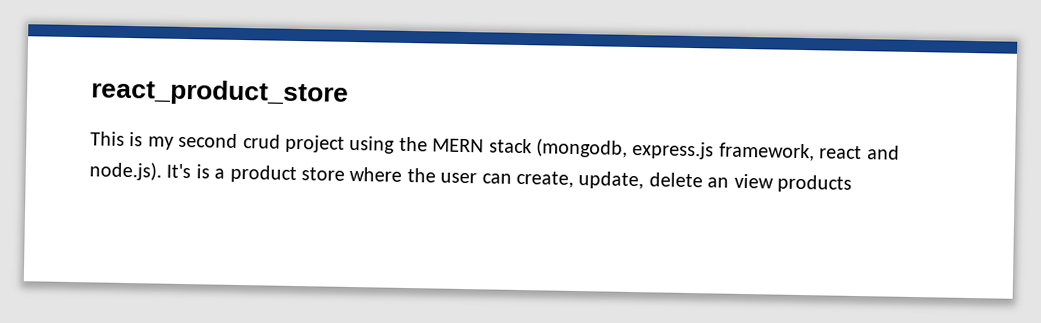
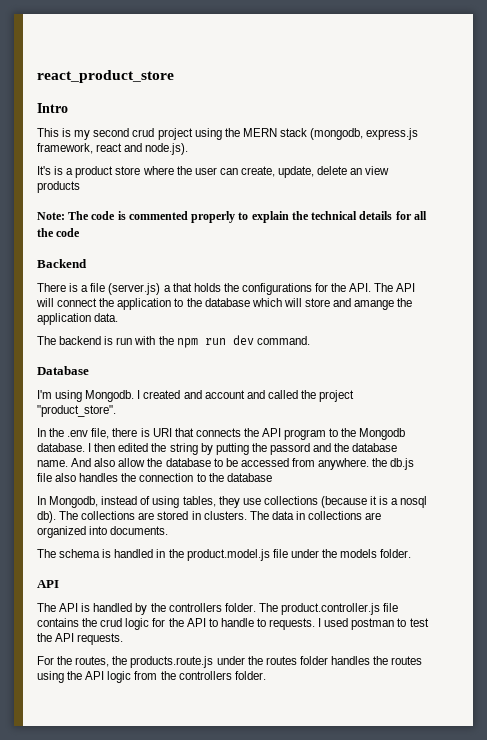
+ Intro
- This is my second crud project using the MERN stack (mongodb, express.js framework, react and node.js). It's is a product store where the user can create, update, delete an view products
+ This is my second crud project using the MERN stack (mongodb, express.js framework, react and node.js).
+ It's is a product store where the user can create, update, delete an view products
+ Note: The code is commented properly to explain the technical details for all the code
+ Backend
+ There is a file (server.js) a that holds the configurations for the API. The API will connect the application to the database which will store and amange the application data.
+ The backend is run with the npm run dev command.
+ Database
+ I'm using Mongodb. I created and account and called the project "product_store".
+ In the .env file, there is URI that connects the API program to the Mongodb database. I then edited the string by putting the passord and the database name. And also allow the database to be accessed from anywhere. the db.js file also handles the connection to the database
+ In Mongodb, instead of using tables, they use collections (because it is a nosql db). The collections are stored in clusters. The data in collections are organized into documents.
+ The schema is handled in the product.model.js file under the models folder.
+ API
+ The API is handled by the controllers folder. The product.controller.js file contains the crud logic for the API to handle to requests. I used postman to test the API requests.
+ For the routes, the products.route.js under the routes folder handles the routes using the API logic from the controllers folder.

